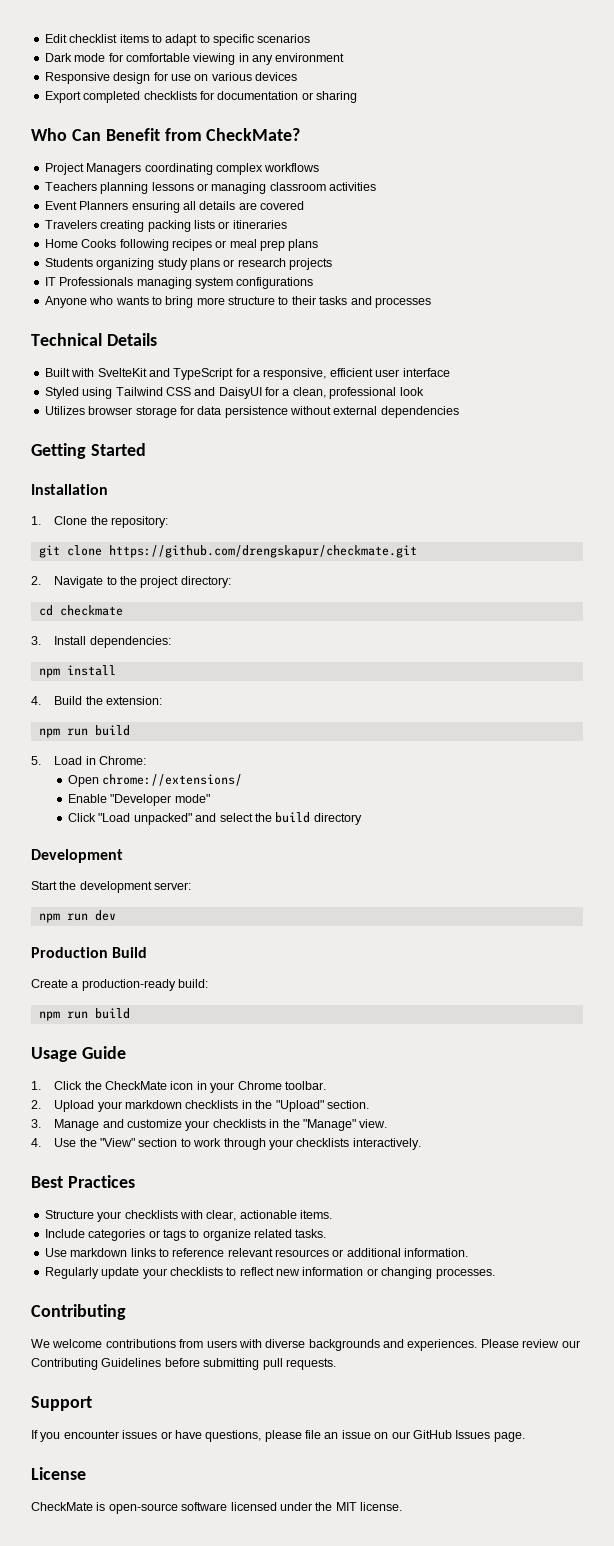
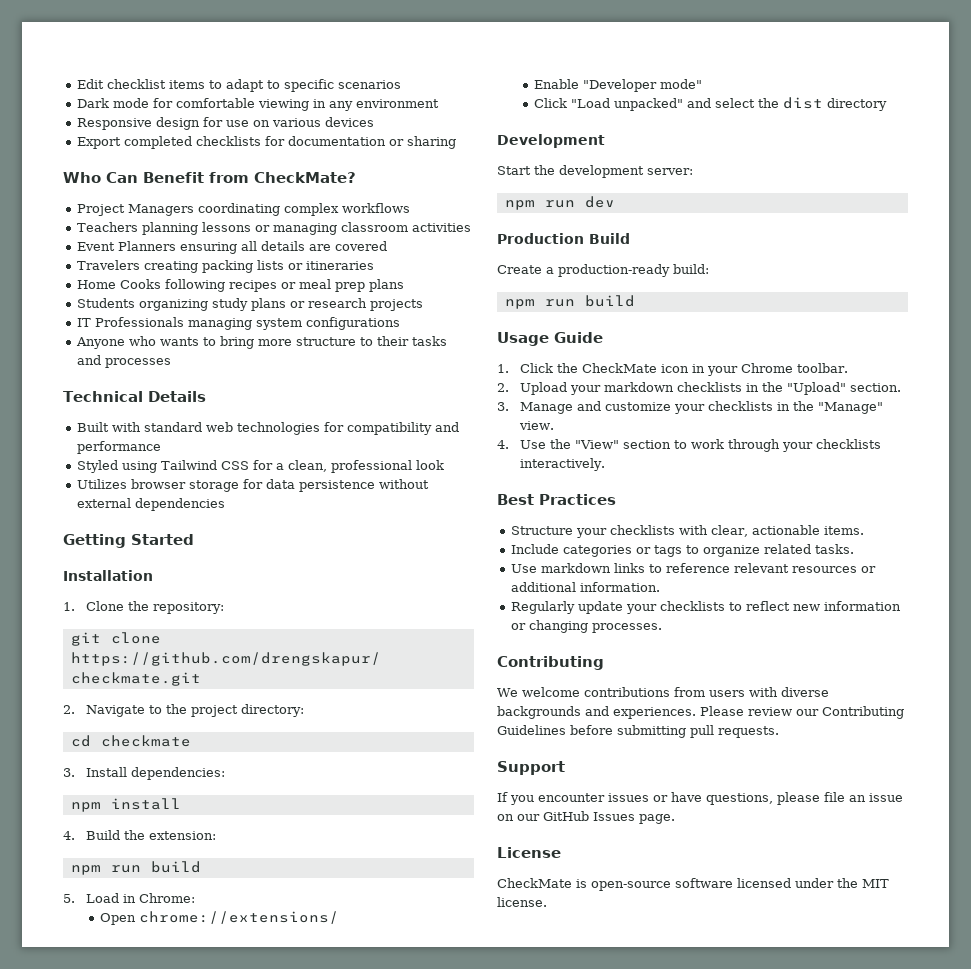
- Built with SvelteKit and TypeScript for a responsive, efficient user interface
+ Built with standard web technologies for compatibility and performance
- Styled using Tailwind CSS and DaisyUI for a clean, professional look
+ Styled using Tailwind CSS for a clean, professional look
- Click "Load unpacked" and select the build directory
+ Click "Load unpacked" and select the dist directory

